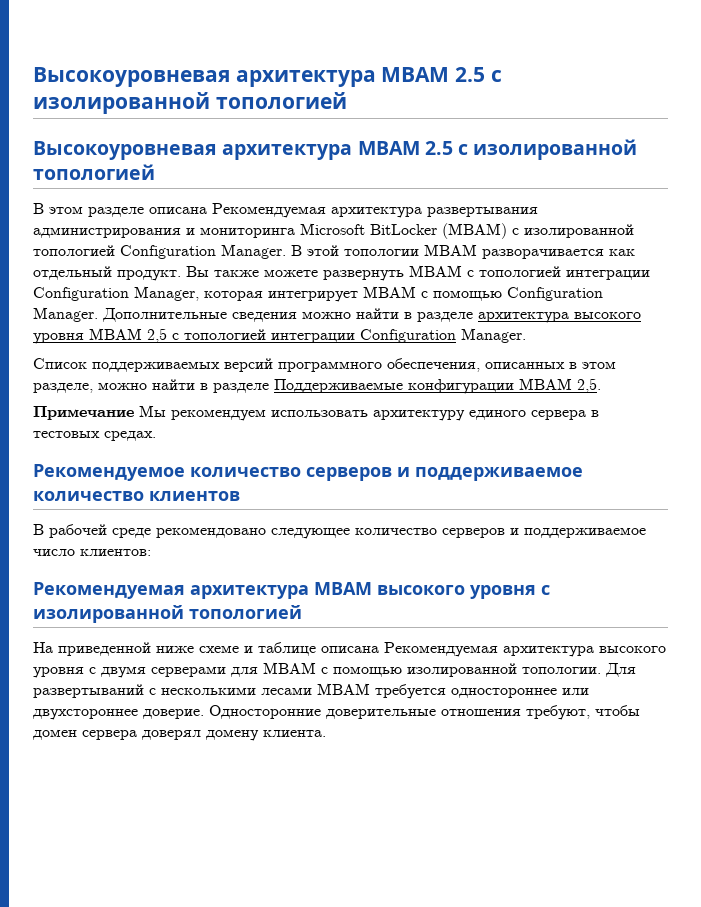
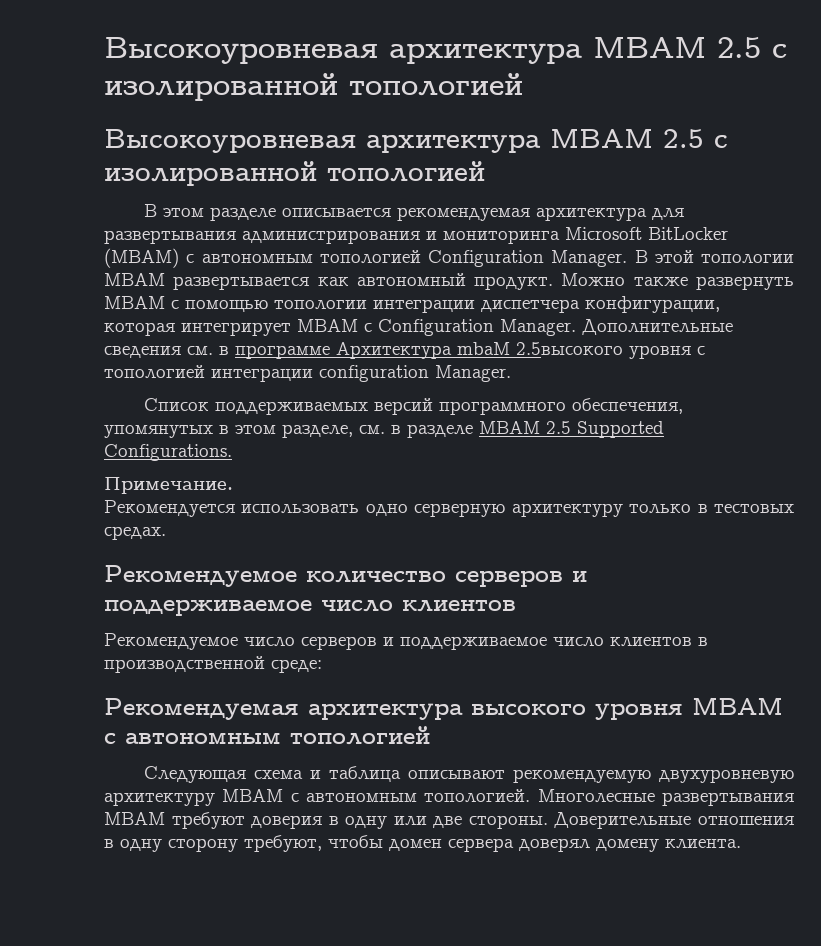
- В этом разделе описана Рекомендуемая архитектура развертывания администрирования и мониторинга Microsoft BitLocker (MBAM) с изолированной топологией Configuration Manager.
+ В этом разделе описывается рекомендуемая архитектура для развертывания администрирования и мониторинга Microsoft BitLocker (MBAM) с автономным топологией Configuration Manager.
- В этой топологии MBAM разворачивается как отдельный продукт. Вы также можете развернуть MBAM с топологией интеграции Configuration Manager, которая интегрирует MBAM с помощью Configuration Manager.
+ В этой топологии MBAM развертывается как автономный продукт. Можно также развернуть MBAM с помощью топологии интеграции диспетчера конфигурации, которая интегрирует MBAM с Configuration Manager.
- Дополнительные сведения можно найти в разделе архитектура высокого уровня MBAM 2,5 с топологией интеграции Configuration Manager.
+ Дополнительные сведения см. в программе Архитектура mbaM 2.5высокого уровня с топологией интеграции configuration Manager.
- Список поддерживаемых версий программного обеспечения, описанных в этом разделе, можно найти в разделе Поддерживаемые конфигурации MBAM 2,5.
- Примечание Мы рекомендуем использовать архитектуру единого сервера в тестовых средах.
+ Список поддерживаемых версий программного обеспечения, упомянутых в этом разделе, см. в разделе MBAM 2.5 Supported Configurations.
+ Примечание.
+ Рекомендуется использовать одно серверную архитектуру только в тестовых средах.
- Рекомендуемое количество серверов и поддерживаемое количество клиентов
+ Рекомендуемое количество серверов и поддерживаемое число клиентов
- В рабочей среде рекомендовано следующее количество серверов и поддерживаемое число клиентов:
- Рекомендуемая архитектура MBAM высокого уровня с изолированной топологией
- На приведенной ниже схеме и таблице описана Рекомендуемая архитектура высокого уровня с двумя серверами для MBAM с помощью изолированной топологии. Для развертываний с несколькими лесами MBAM требуется одностороннее или двухстороннее доверие. Односторонние доверительные отношения требуют, чтобы домен сервера доверял домену клиента.
+ Рекомендуемое число серверов и поддерживаемое число клиентов в производственной среде:
+ Рекомендуемая архитектура высокого уровня MBAM с автономным топологией
+ Следующая схема и таблица описывают рекомендуемую двухуровневую архитектуру MBAM с автономным топологией. Многолесные развертывания MBAM требуют доверия в одну или две стороны. Доверительные отношения в одну сторону требуют, чтобы домен сервера доверял домену клиента.

